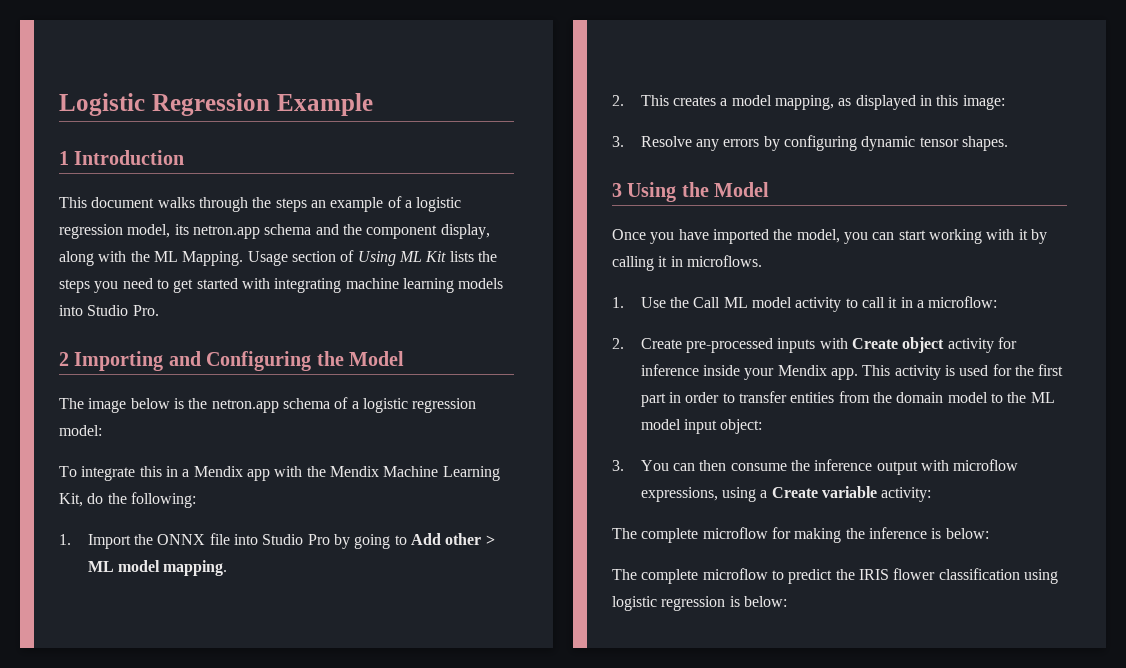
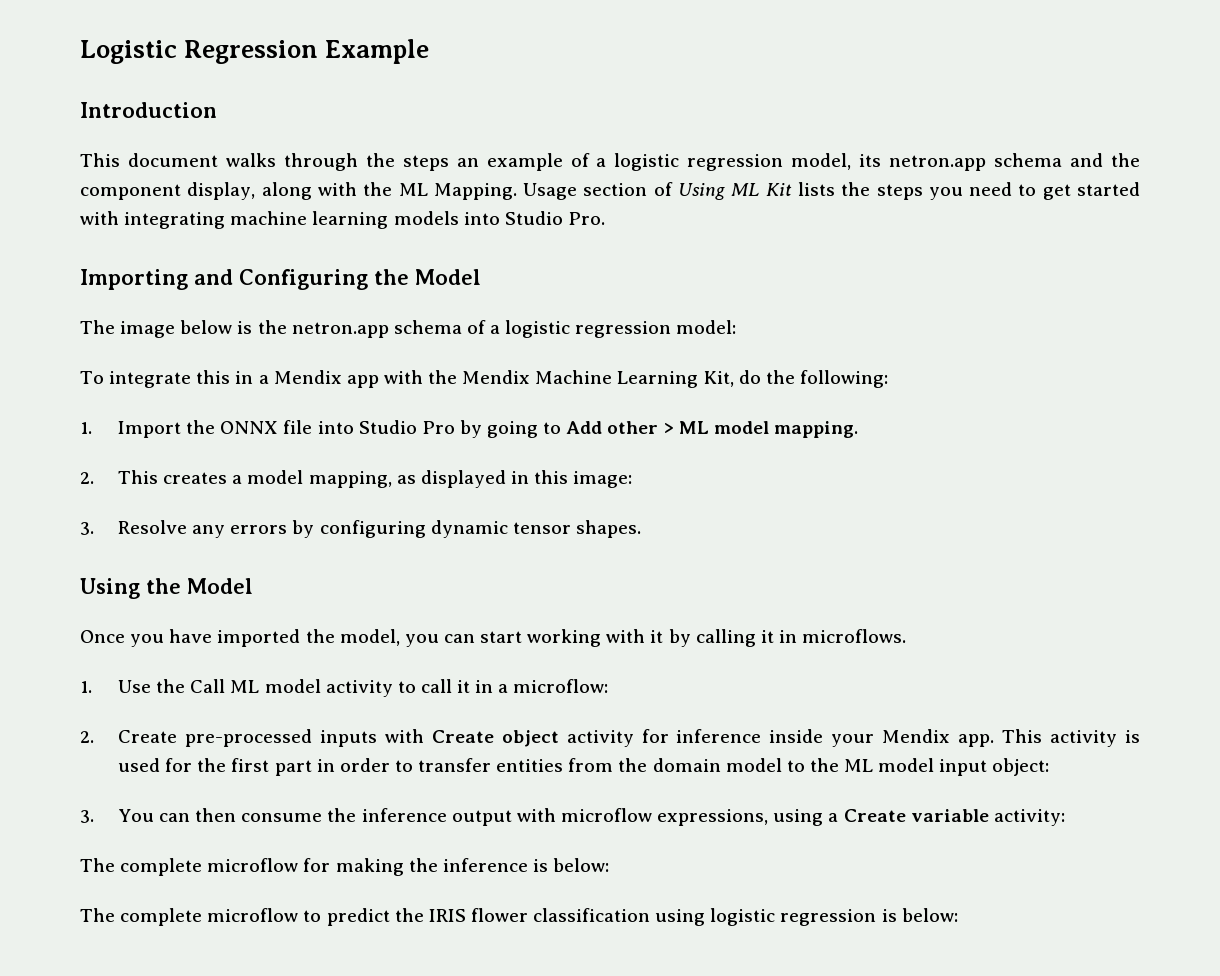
- 1 Introduction
+ Introduction
- 2 Importing and Configuring the Model
+ Importing and Configuring the Model
- 3 Using the Model
+ Using the Model

